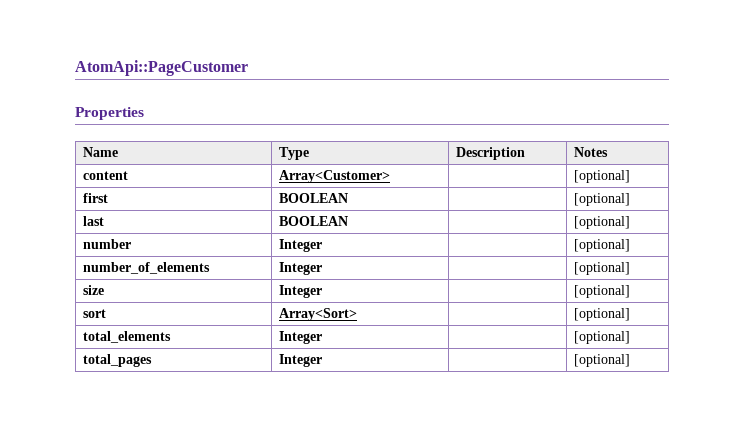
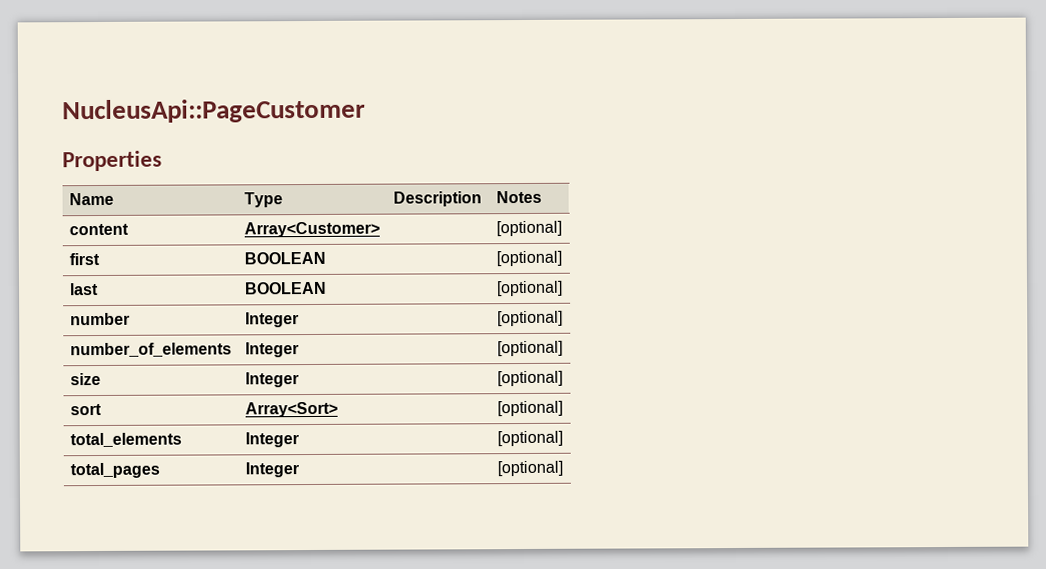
- AtomApi::PageCustomer
+ NucleusApi::PageCustomer

